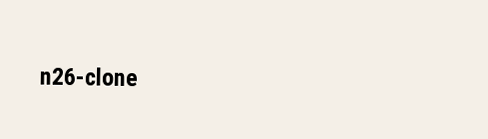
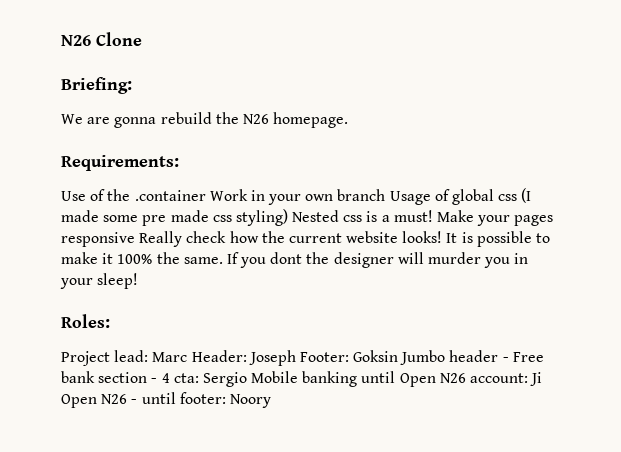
- n26-clone
+ N26 Clone
+ Briefing:
+ We are gonna rebuild the N26 homepage.
+ Requirements:
+ Use of the .container Work in your own branch Usage of global css (I made some pre made css styling) Nested css is a must! Make your pages responsive Really check how the current website looks! It is possible to make it 100% the same. If you dont the designer will murder you in your sleep!
+ Roles:
+ Project lead: Marc Header: Joseph Footer: Goksin Jumbo header - Free bank section - 4 cta: Sergio Mobile banking until Open N26 account: Ji Open N26 - until footer: Noory

